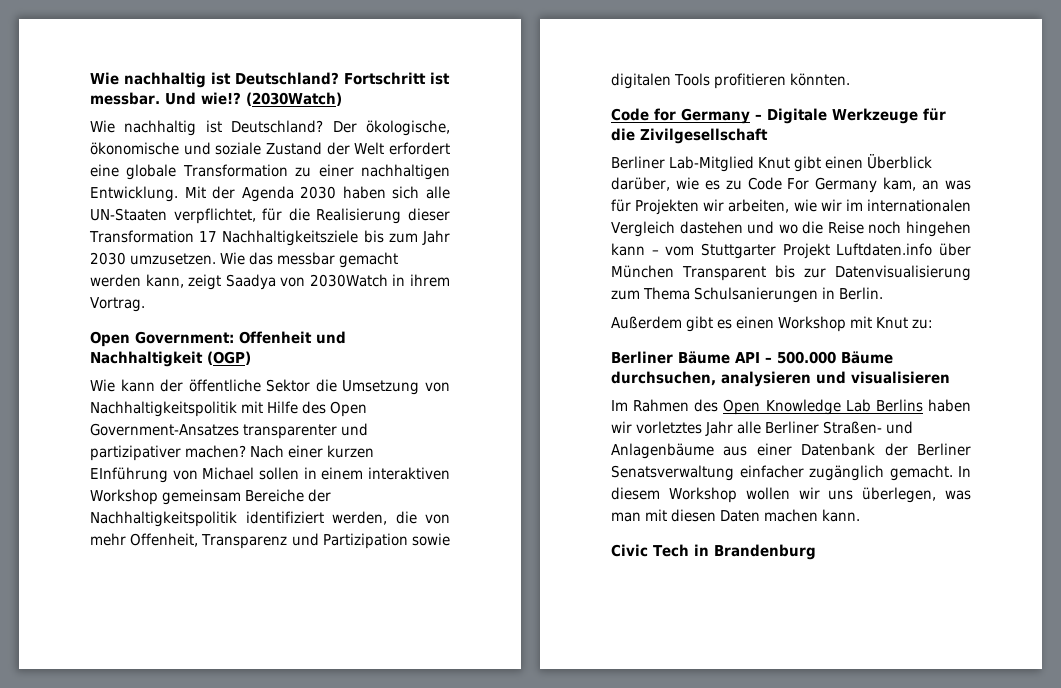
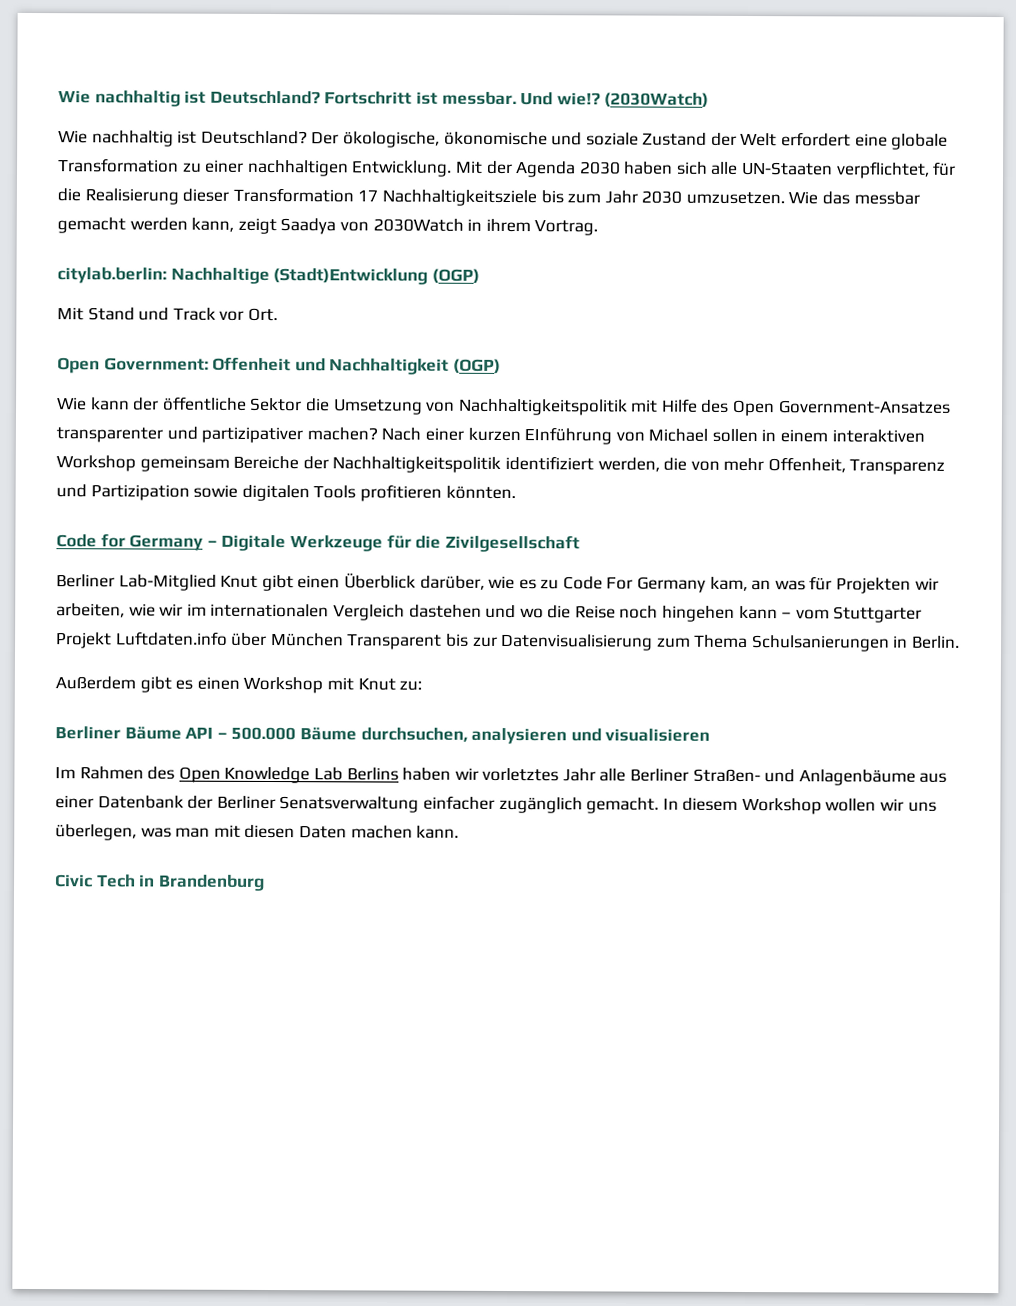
+ citylab.berlin: Nachhaltige (Stadt)Entwicklung (OGP)
+ Mit Stand und Track vor Ort.

